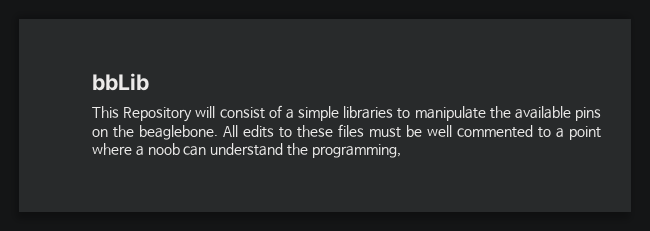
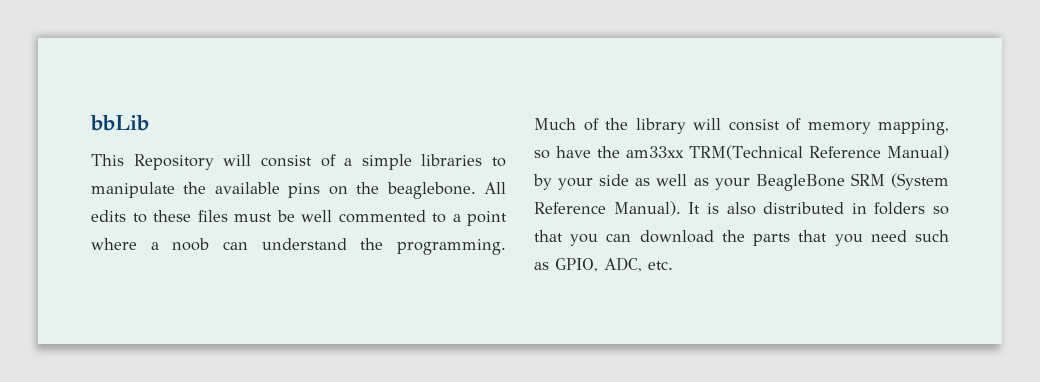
- All edits to these files must be well commented to a point where a noob can understand the programming,
+ All edits to these files must be well commented to a point where a noob can understand the programming. Much of the library will consist of memory mapping, so have the am33xx TRM(Technical Reference Manual) by your side as well as your BeagleBone SRM (System Reference Manual). It is also distributed in folders so that you can download the parts that you need such as GPIO, ADC, etc.

